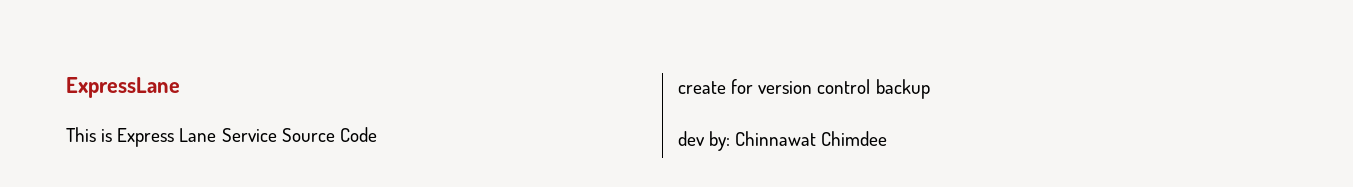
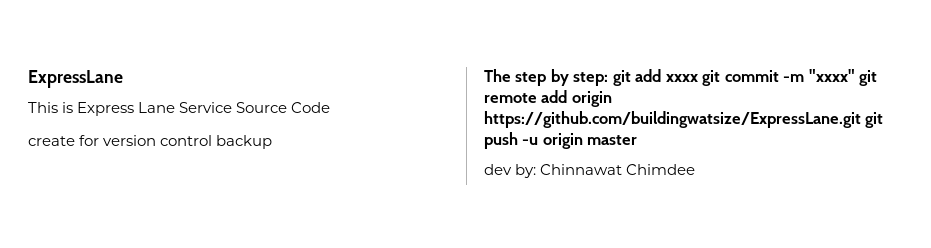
+ The step by step: git add xxxx git commit -m "xxxx" git remote add origin https://github.com/buildingwatsize/ExpressLane.git git push -u origin master

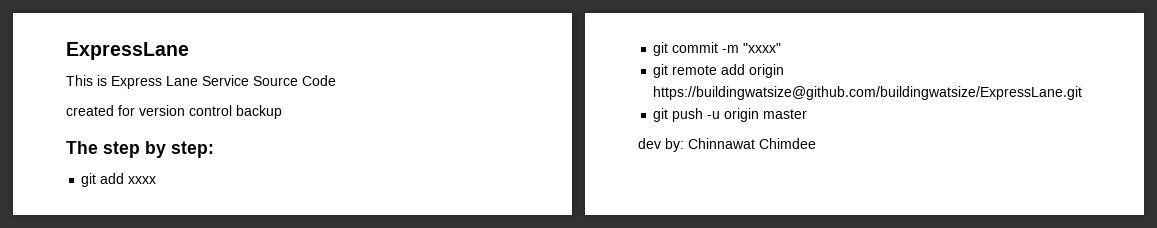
- create for version control backup
+ created for version control backup
- The step by step: git add xxxx git commit -m "xxxx" git remote add origin https://github.com/buildingwatsize/ExpressLane.git git push -u origin master
+ The step by step:
+ git add xxxx
+ git commit -m "xxxx"
+ git remote add origin https://buildingwatsize@github.com/buildingwatsize/ExpressLane.git
+ git push -u origin master

